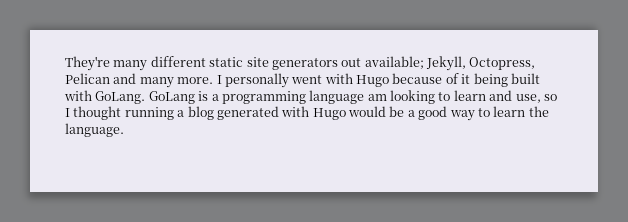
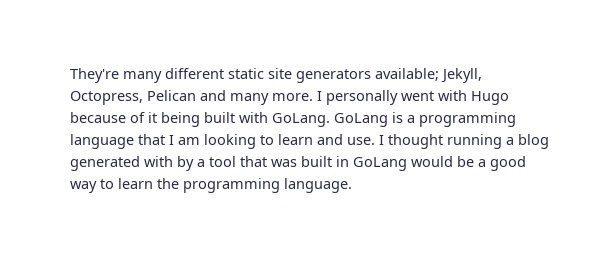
- They're many different static site generators out available; Jekyll, Octopress, Pelican and many more.
+ They're many different static site generators available; Jekyll, Octopress, Pelican and many more.
- GoLang is a programming language am looking to learn and use, so I thought running a blog generated with Hugo would be a good way to learn the language.
+ GoLang is a programming language that I am looking to learn and use. I thought running a blog generated with by a tool that was built in GoLang would be a good way to learn the programming language.

